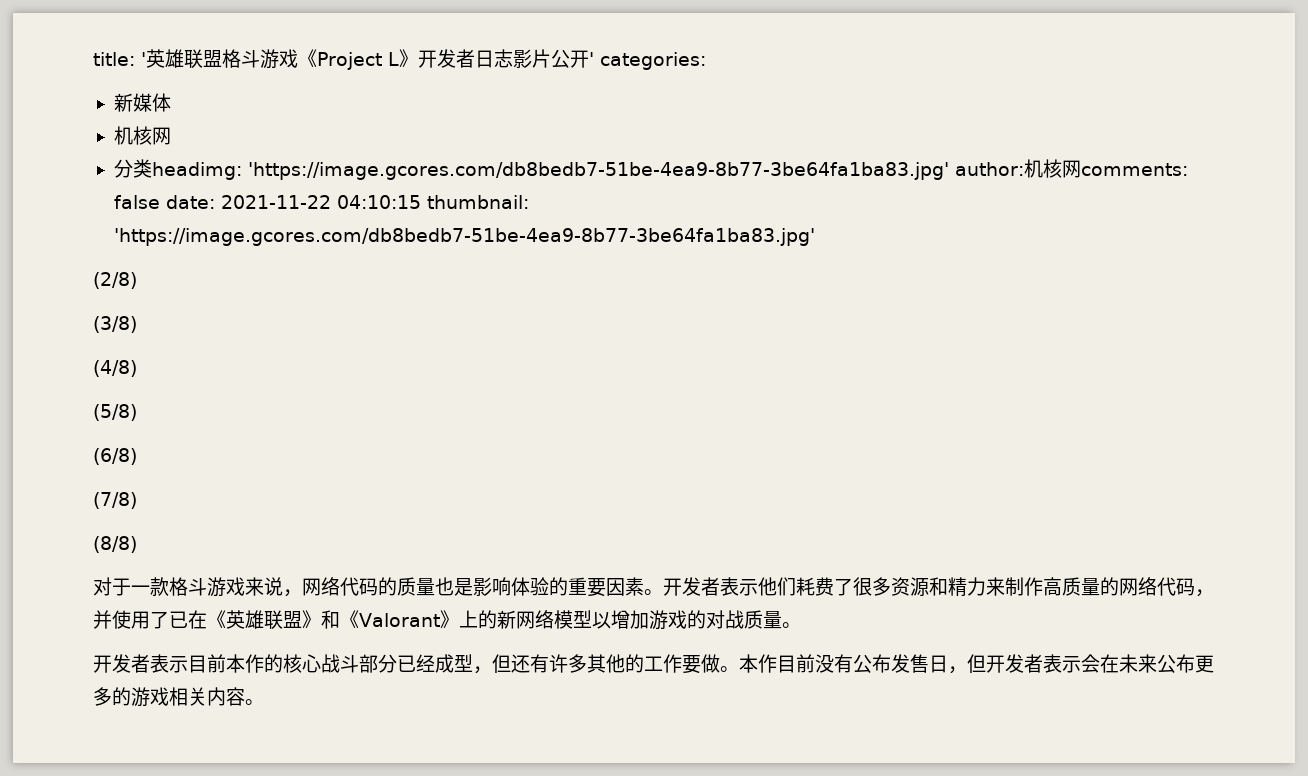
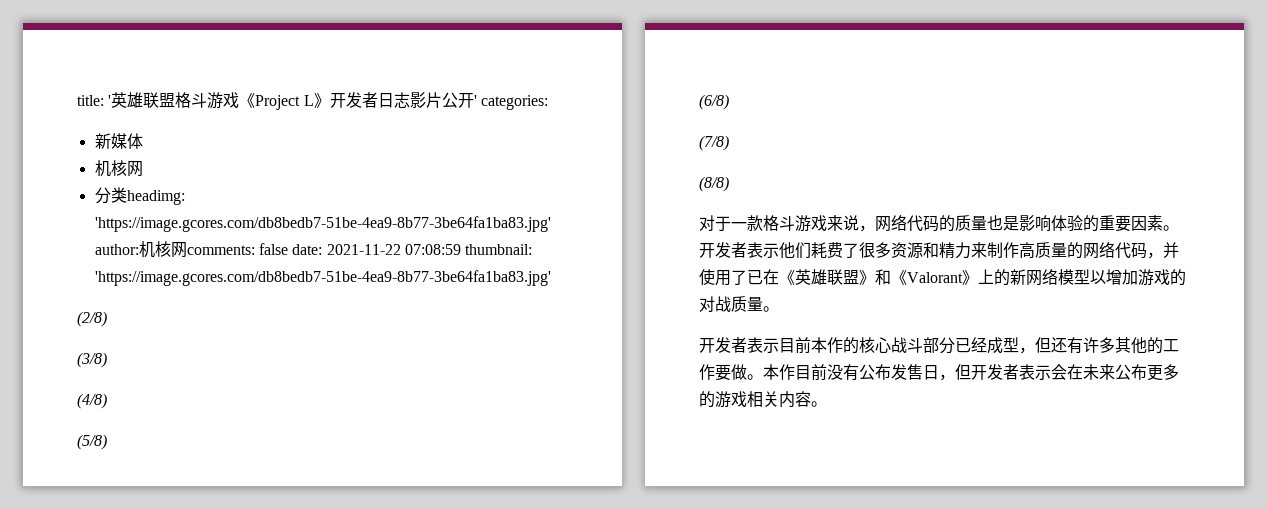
- 分类headimg: 'https://image.gcores.com/db8bedb7-51be-4ea9-8b77-3be64fa1ba83.jpg' author:机核网comments: false date: 2021-11-22 04:10:15 thumbnail: 'https://image.gcores.com/db8bedb7-51be-4ea9-8b77-3be64fa1ba83.jpg'
+ 分类headimg: 'https://image.gcores.com/db8bedb7-51be-4ea9-8b77-3be64fa1ba83.jpg' author:机核网comments: false date: 2021-11-22 07:08:59 thumbnail: 'https://image.gcores.com/db8bedb7-51be-4ea9-8b77-3be64fa1ba83.jpg'

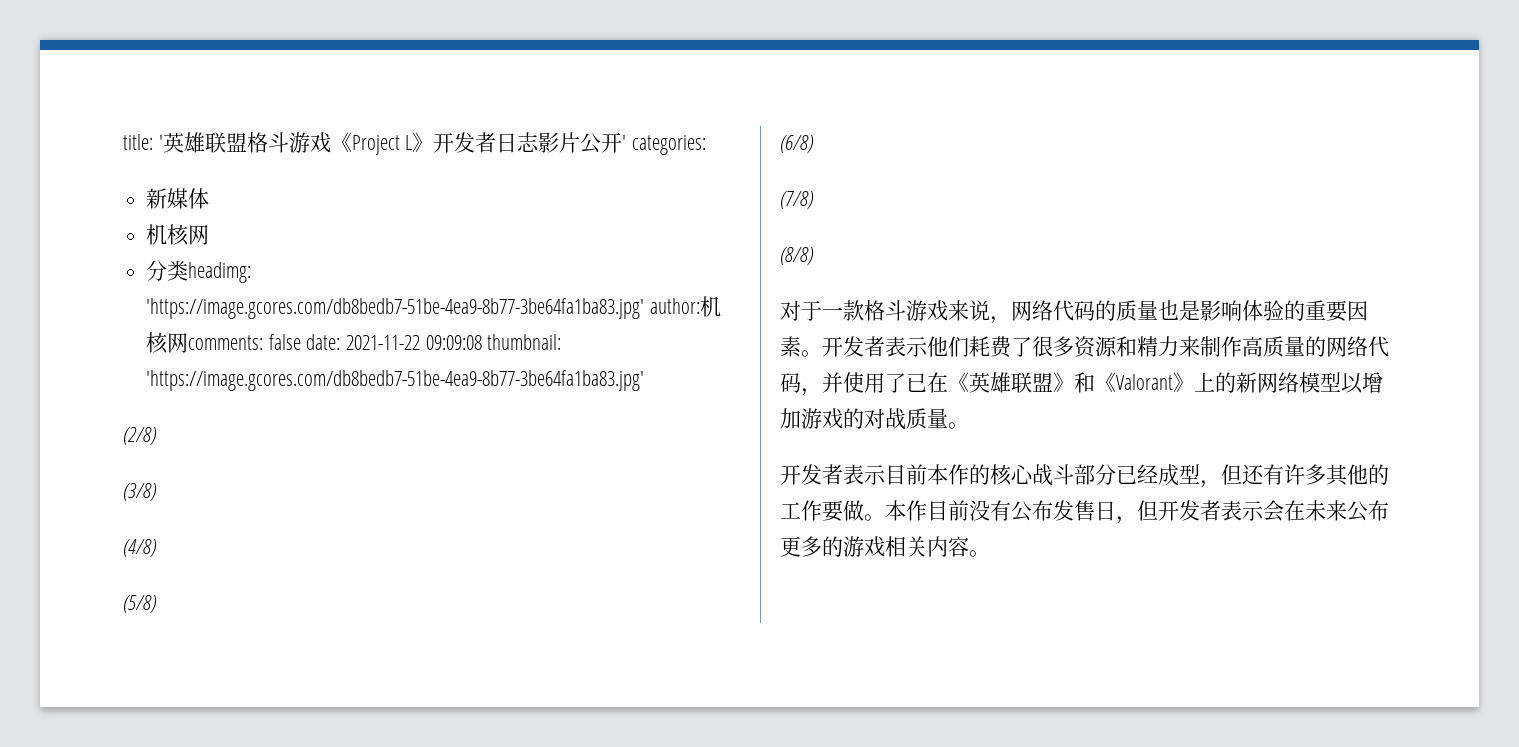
- 分类headimg: 'https://image.gcores.com/db8bedb7-51be-4ea9-8b77-3be64fa1ba83.jpg' author:机核网comments: false date: 2021-11-22 07:08:59 thumbnail: 'https://image.gcores.com/db8bedb7-51be-4ea9-8b77-3be64fa1ba83.jpg'
+ 分类headimg: 'https://image.gcores.com/db8bedb7-51be-4ea9-8b77-3be64fa1ba83.jpg' author:机核网comments: false date: 2021-11-22 09:09:08 thumbnail: 'https://image.gcores.com/db8bedb7-51be-4ea9-8b77-3be64fa1ba83.jpg'

